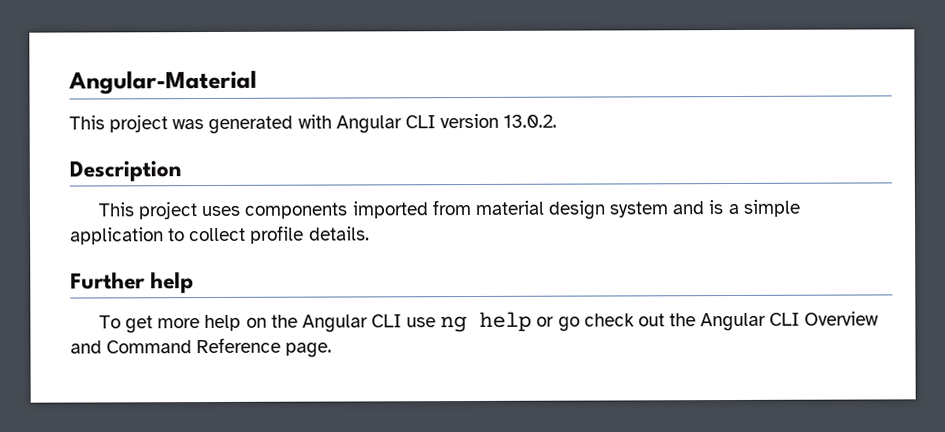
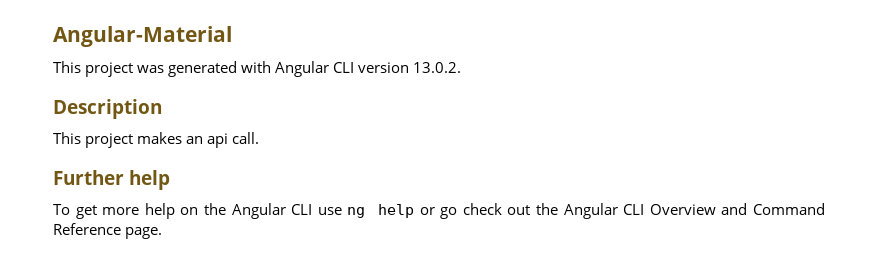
- This project uses components imported from material design system and is a simple application to collect profile details.
+ This project makes an api call.

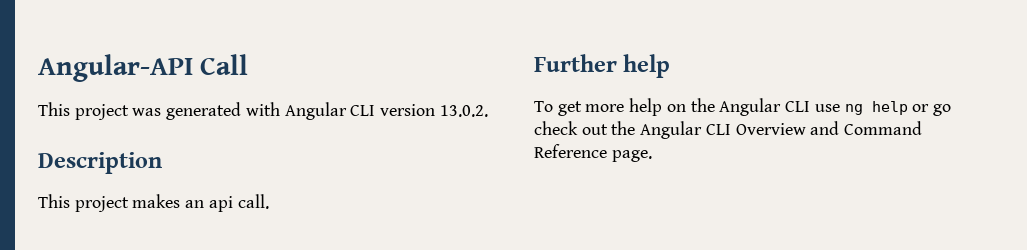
- Angular-Material
+ Angular-API Call

